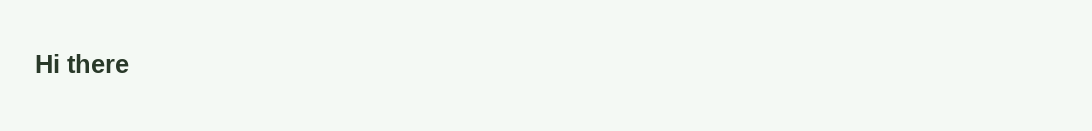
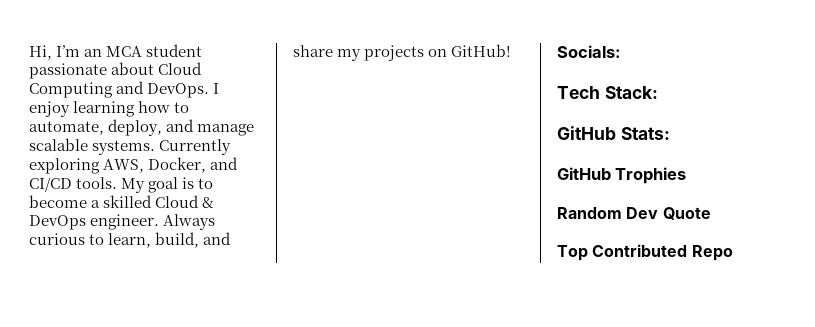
- Hi there
+ Hi, I’m an MCA student passionate about Cloud Computing and DevOps. I enjoy learning how to automate, deploy, and manage scalable systems. Currently exploring AWS, Docker, and CI/CD tools. My goal is to become a skilled Cloud & DevOps engineer. Always curious to learn, build, and share my projects on GitHub!
+ Socials:
+ Tech Stack:
+ GitHub Stats:
+ GitHub Trophies
+ Random Dev Quote
+ Top Contributed Repo

